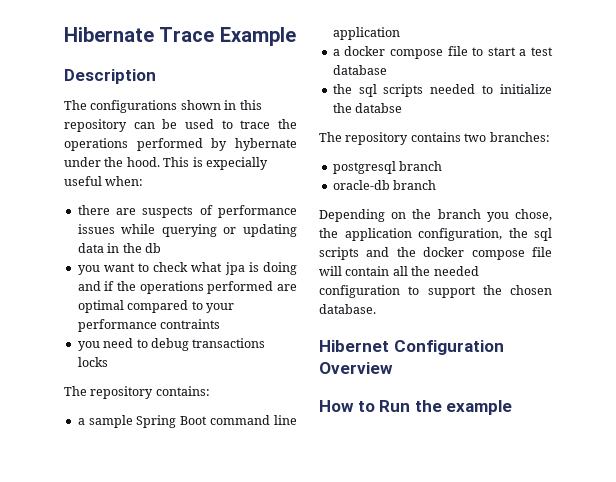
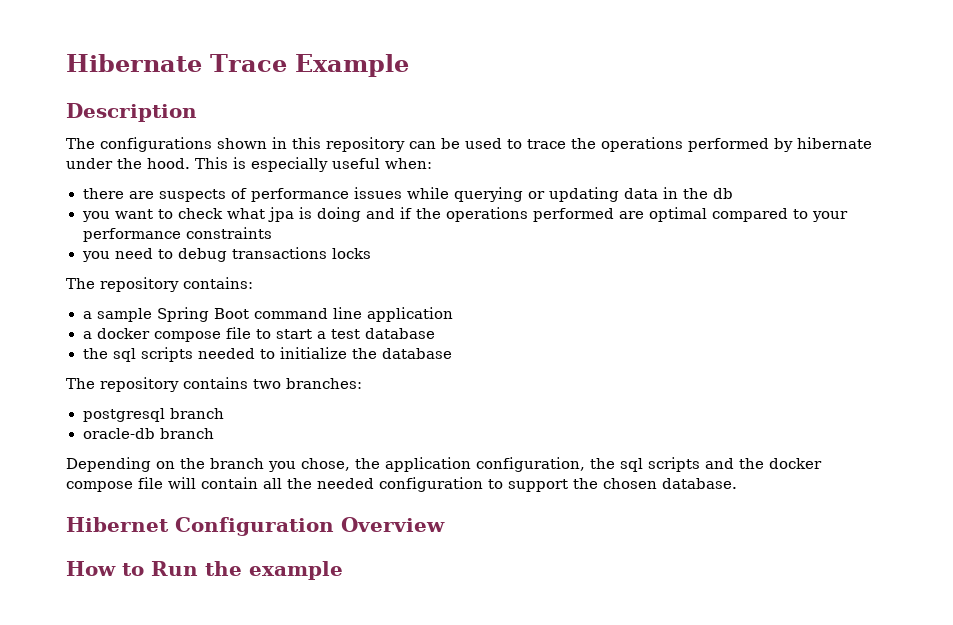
- The configurations shown in this repository can be used to trace the operations performed by hybernate under the hood.
+ The configurations shown in this repository can be used to trace the operations performed by hibernate under the hood.
- This is expecially useful when:
+ This is especially useful when:
- you want to check what jpa is doing and if the operations performed are optimal compared to your performance contraints
+ you want to check what jpa is doing and if the operations performed are optimal compared to your performance constraints
- the sql scripts needed to initialize the databse
+ the sql scripts needed to initialize the database

